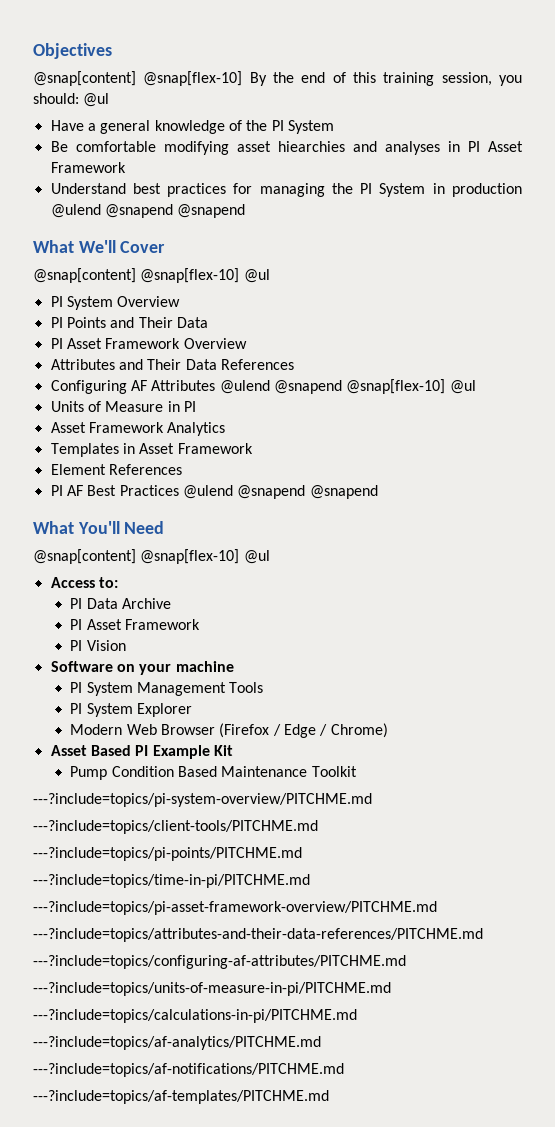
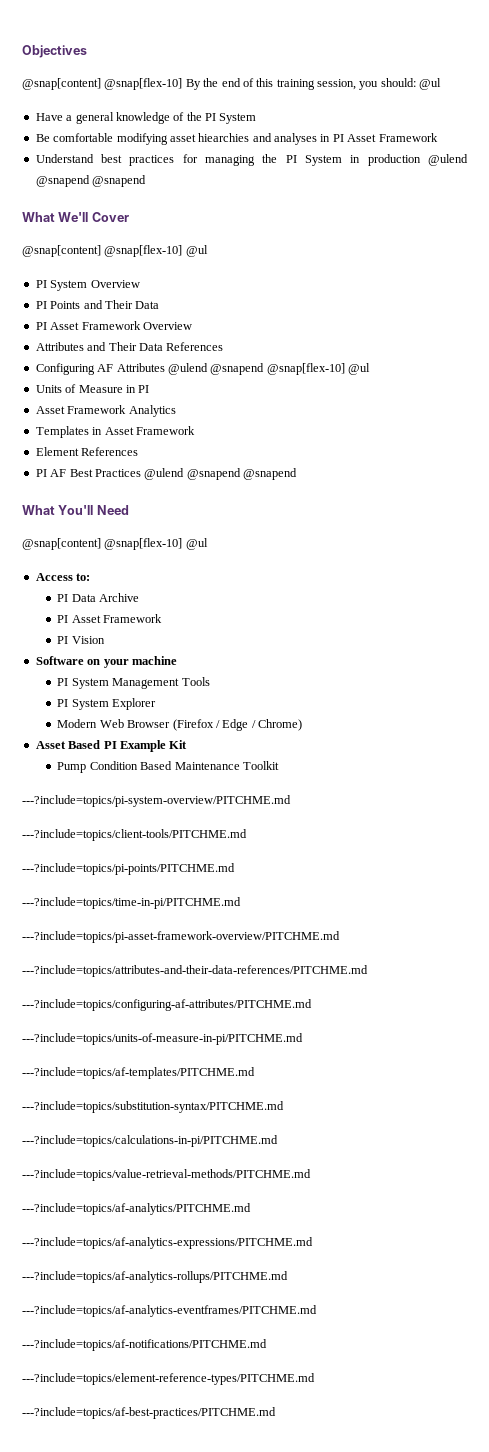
+ ---?include=topics/af-templates/PITCHME.md
+ ---?include=topics/substitution-syntax/PITCHME.md
+ ---?include=topics/value-retrieval-methods/PITCHME.md
+ ---?include=topics/af-analytics-expressions/PITCHME.md
+ ---?include=topics/af-analytics-rollups/PITCHME.md
+ ---?include=topics/af-analytics-eventframes/PITCHME.md
- ---?include=topics/af-templates/PITCHME.md
+ ---?include=topics/element-reference-types/PITCHME.md
+ ---?include=topics/af-best-practices/PITCHME.md

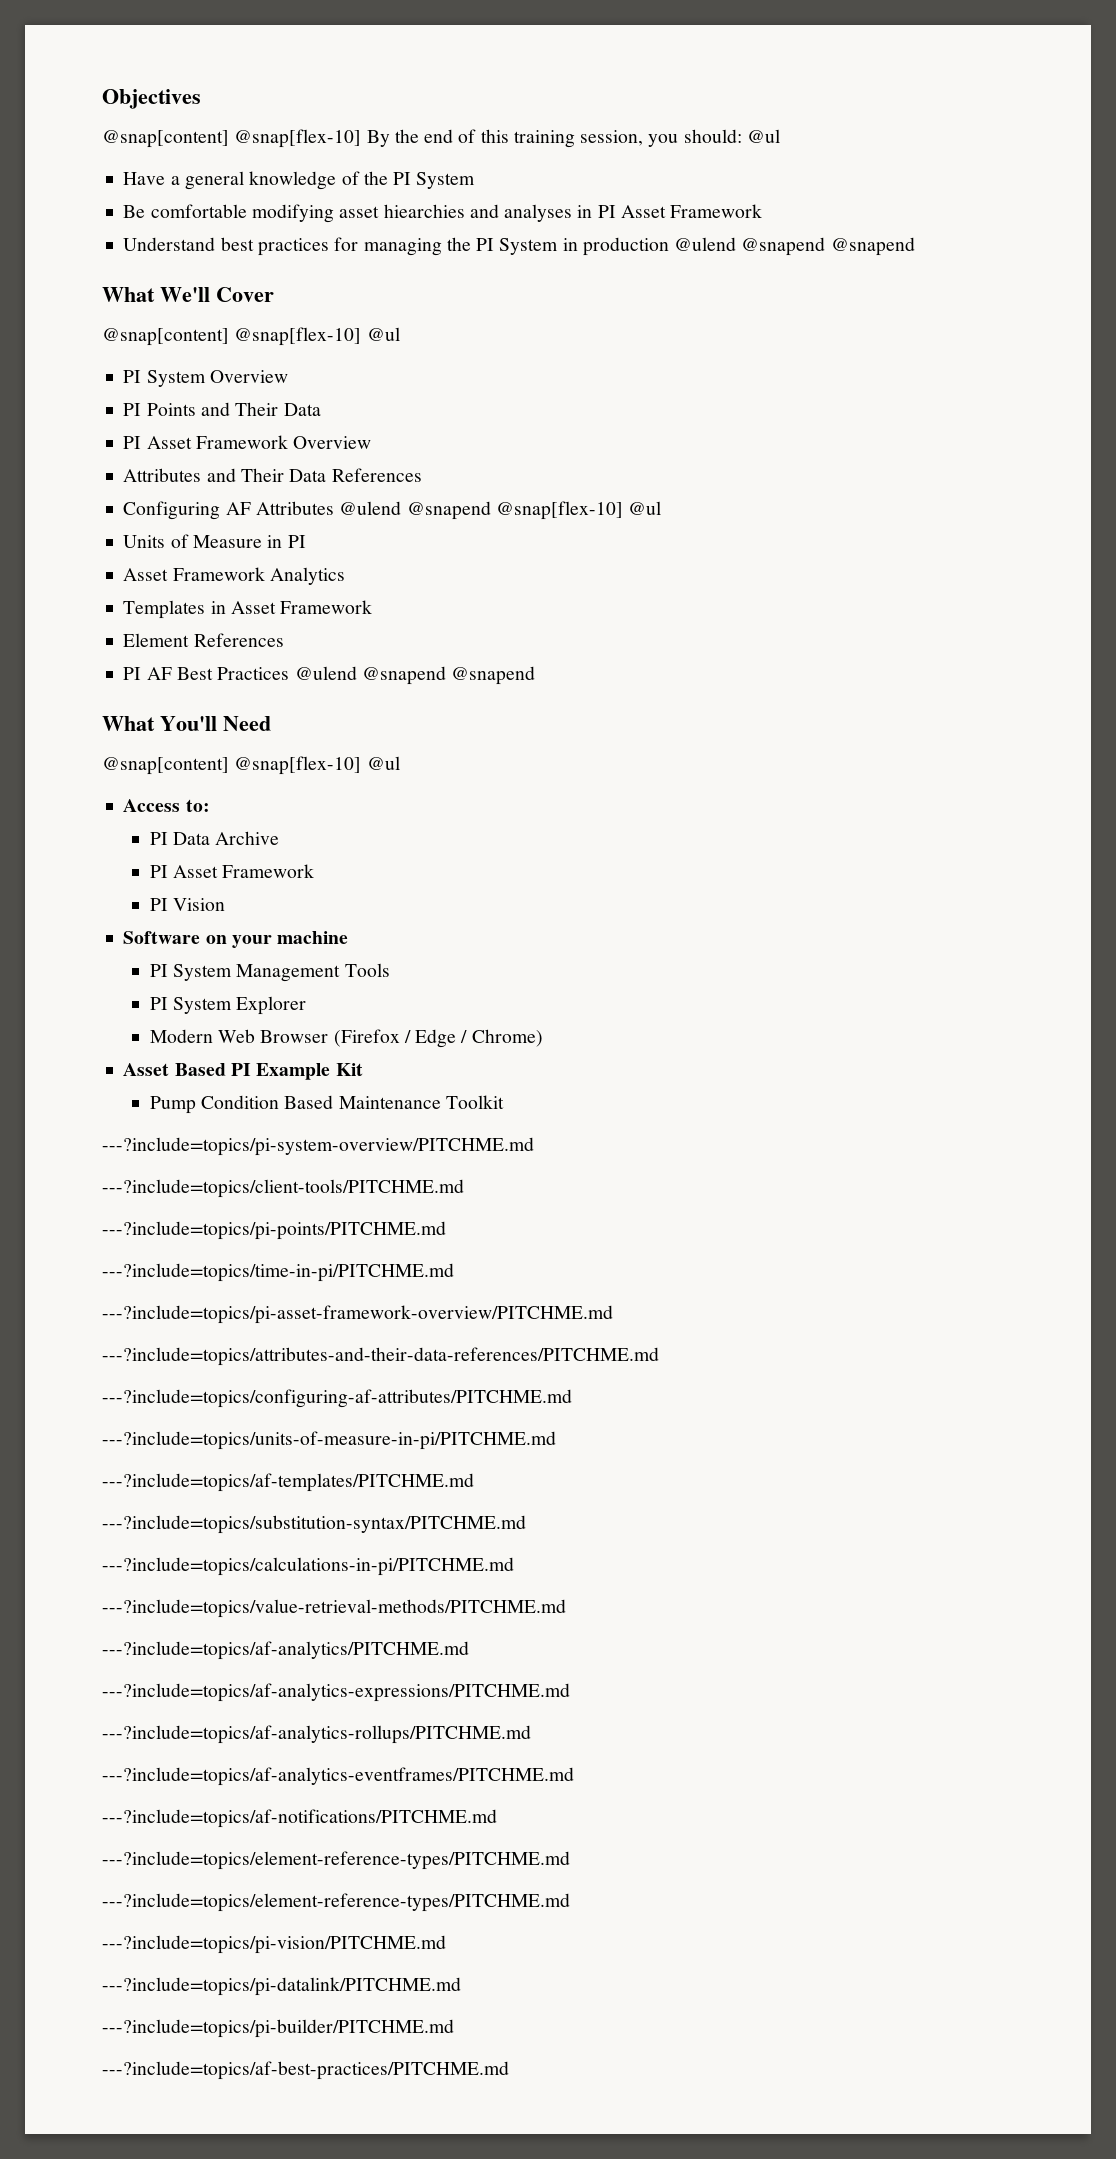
  ---?include=topics/af-notifications/PITCHME.md
  ---?include=topics/element-reference-types/PITCHME.md
+ ---?include=topics/element-reference-types/PITCHME.md
+ ---?include=topics/pi-vision/PITCHME.md
+ ---?include=topics/pi-datalink/PITCHME.md
+ ---?include=topics/pi-builder/PITCHME.md

